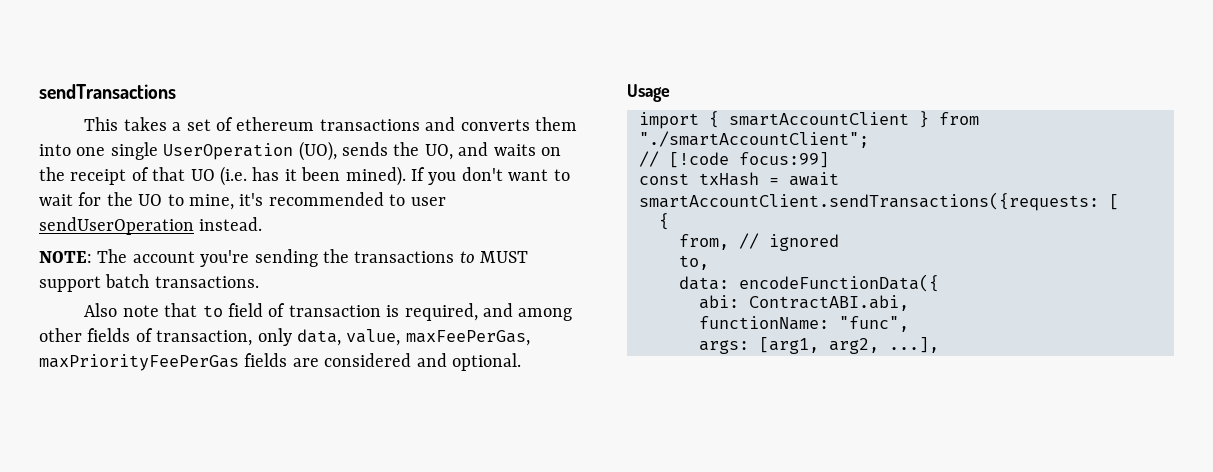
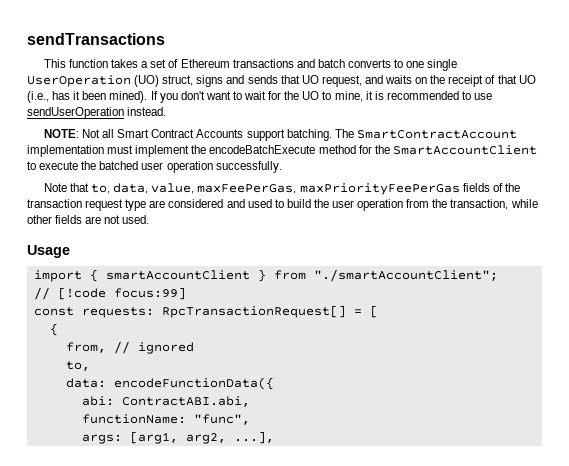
- This takes a set of ethereum transactions and converts them into one single UserOperation (UO), sends the UO, and waits on the receipt of that UO (i.e. has it been mined).
+ This function takes a set of Ethereum transactions and batch converts to one single UserOperation (UO) struct, signs and sends that UO request, and waits on the receipt of that UO (i.e., has it been mined).
- If you don't want to wait for the UO to mine, it's recommended to user sendUserOperation instead.
+ If you don't want to wait for the UO to mine, it is recommended to use sendUserOperation instead.
- NOTE: The account you're sending the transactions to MUST support batch transactions.
- Also note that to field of transaction is required, and among other fields of transaction, only data, value, maxFeePerGas, maxPriorityFeePerGas fields are considered and optional.
+ NOTE: Not all Smart Contract Accounts support batching. The SmartContractAccount implementation must implement the encodeBatchExecute method for the SmartAccountClient to execute the batched user operation successfully.
+ Note that to, data, value, maxFeePerGas, maxPriorityFeePerGas fields of the transaction request type are considered and used to build the user operation from the transaction, while other fields are not used.
- const txHash = await smartAccountClient.sendTransactions({requests: [
+ const requests: RpcTransactionRequest[] = [

